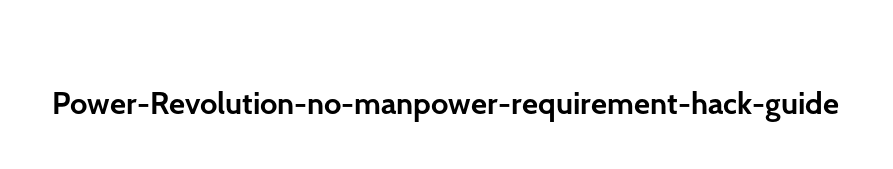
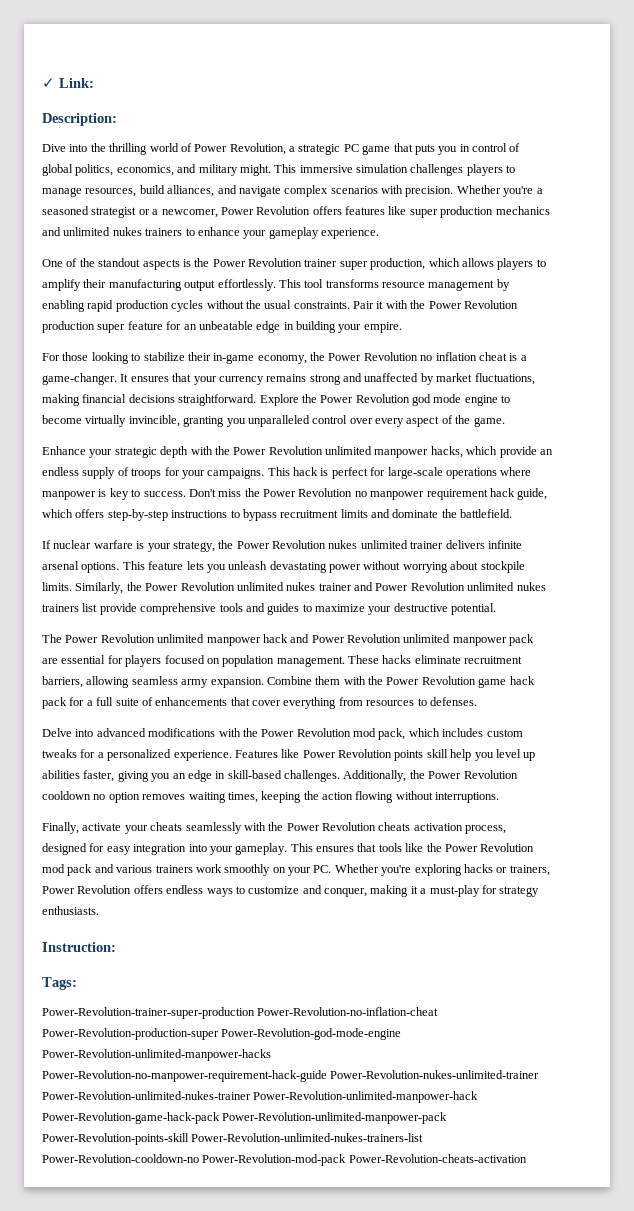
- Power-Revolution-no-manpower-requirement-hack-guide
+ ✓ Link:
+ Description:
+ Dive into the thrilling world of Power Revolution, a strategic PC game that puts you in control of global politics, economics, and military might. This immersive simulation challenges players to manage resources, build alliances, and navigate complex scenarios with precision. Whether you're a seasoned strategist or a newcomer, Power Revolution offers features like super production mechanics and unlimited nukes trainers to enhance your gameplay experience.
+ One of the standout aspects is the Power Revolution trainer super production, which allows players to amplify their manufacturing output effortlessly. This tool transforms resource management by enabling rapid production cycles without the usual constraints. Pair it with the Power Revolution production super feature for an unbeatable edge in building your empire.
+ For those looking to stabilize their in-game economy, the Power Revolution no inflation cheat is a game-changer. It ensures that your currency remains strong and unaffected by market fluctuations, making financial decisions straightforward. Explore the Power Revolution god mode engine to become virtually invincible, granting you unparalleled control over every aspect of the game.
+ Enhance your strategic depth with the Power Revolution unlimited manpower hacks, which provide an endless supply of troops for your campaigns. This hack is perfect for large-scale operations where manpower is key to success. Don't miss the Power Revolution no manpower requirement hack guide, which offers step-by-step instructions to bypass recruitment limits and dominate the battlefield.
+ If nuclear warfare is your strategy, the Power Revolution nukes unlimited trainer delivers infinite arsenal options. This feature lets you unleash devastating power without worrying about stockpile limits. Similarly, the Power Revolution unlimited nukes trainer and Power Revolution unlimited nukes trainers list provide comprehensive tools and guides to maximize your destructive potential.
+ The Power Revolution unlimited manpower hack and Power Revolution unlimited manpower pack are essential for players focused on population management. These hacks eliminate recruitment barriers, allowing seamless army expansion. Combine them with the Power Revolution game hack pack for a full suite of enhancements that cover everything from resources to defenses.
+ Delve into advanced modifications with the Power Revolution mod pack, which includes custom tweaks for a personalized experience. Features like Power Revolution points skill help you level up abilities faster, giving you an edge in skill-based challenges. Additionally, the Power Revolution cooldown no option removes waiting times, keeping the action flowing without interruptions.
+ Finally, activate your cheats seamlessly with the Power Revolution cheats activation process, designed for easy integration into your gameplay. This ensures that tools like the Power Revolution mod pack and various trainers work smoothly on your PC. Whether you're exploring hacks or trainers, Power Revolution offers endless ways to customize and conquer, making it a must-play for strategy enthusiasts.
+ Instruction:
+ Tags:
+ Power-Revolution-trainer-super-production Power-Revolution-no-inflation-cheat Power-Revolution-production-super Power-Revolution-god-mode-engine Power-Revolution-unlimited-manpower-hacks Power-Revolution-no-manpower-requirement-hack-guide Power-Revolution-nukes-unlimited-trainer Power-Revolution-unlimited-nukes-trainer Power-Revolution-unlimited-manpower-hack Power-Revolution-game-hack-pack Power-Revolution-unlimited-manpower-pack Power-Revolution-points-skill Power-Revolution-unlimited-nukes-trainers-list Power-Revolution-cooldown-no Power-Revolution-mod-pack Power-Revolution-cheats-activation

